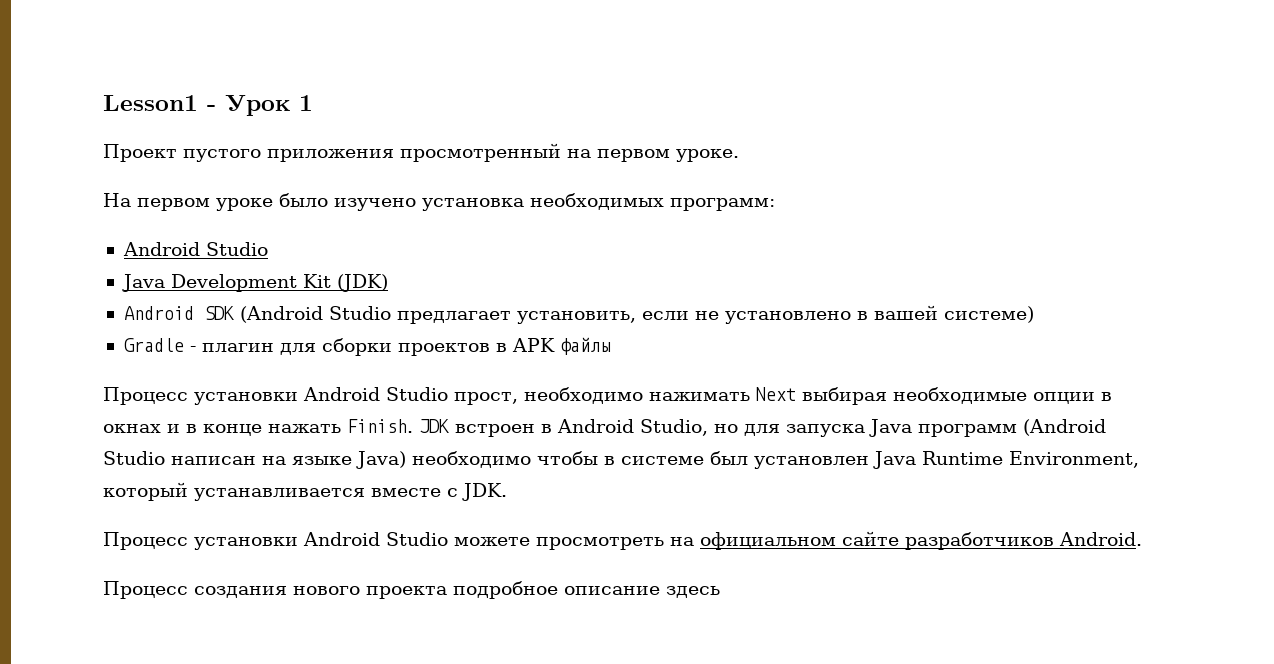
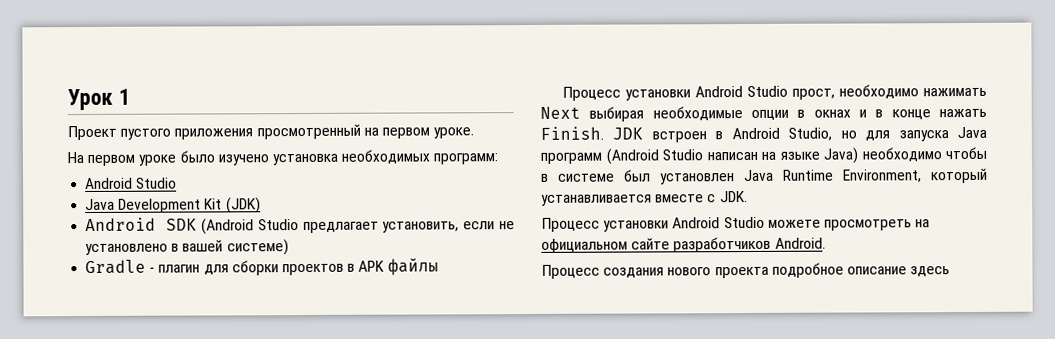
- Lesson1 - Урок 1
+ Урок 1

